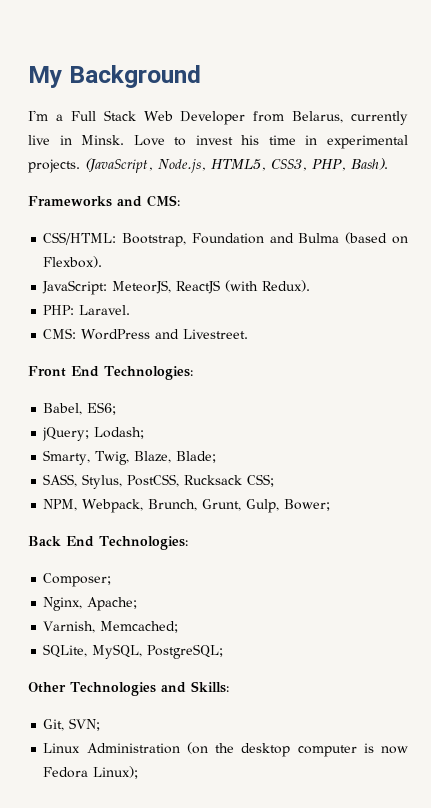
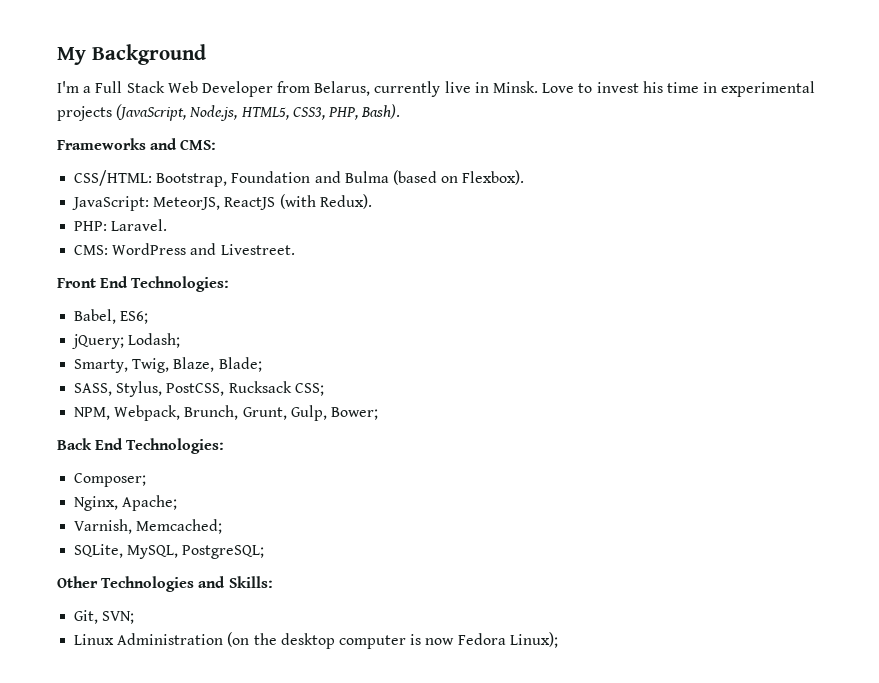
- Love to invest his time in experimental projects. (JavaScript, Node.js, HTML5, CSS3, PHP, Bash).
+ Love to invest his time in experimental projects (JavaScript, Node.js, HTML5, CSS3, PHP, Bash).

